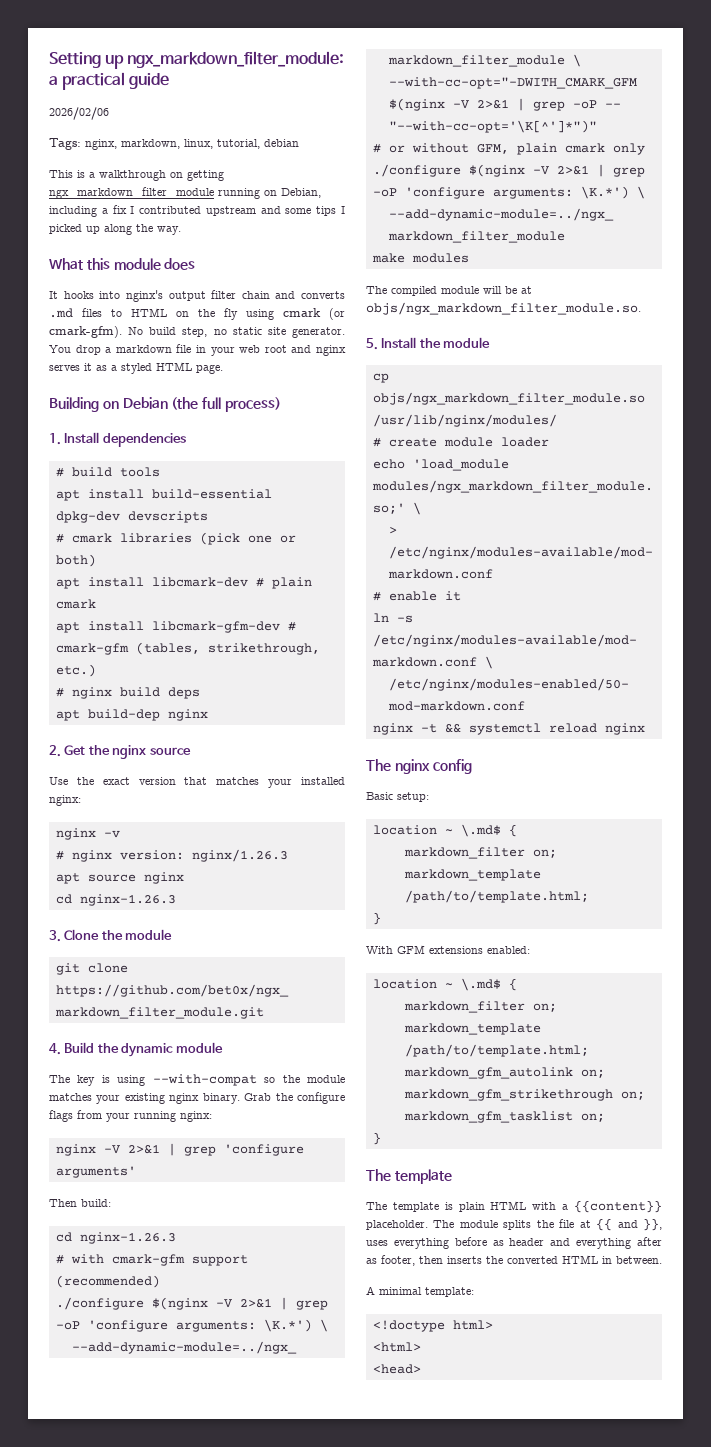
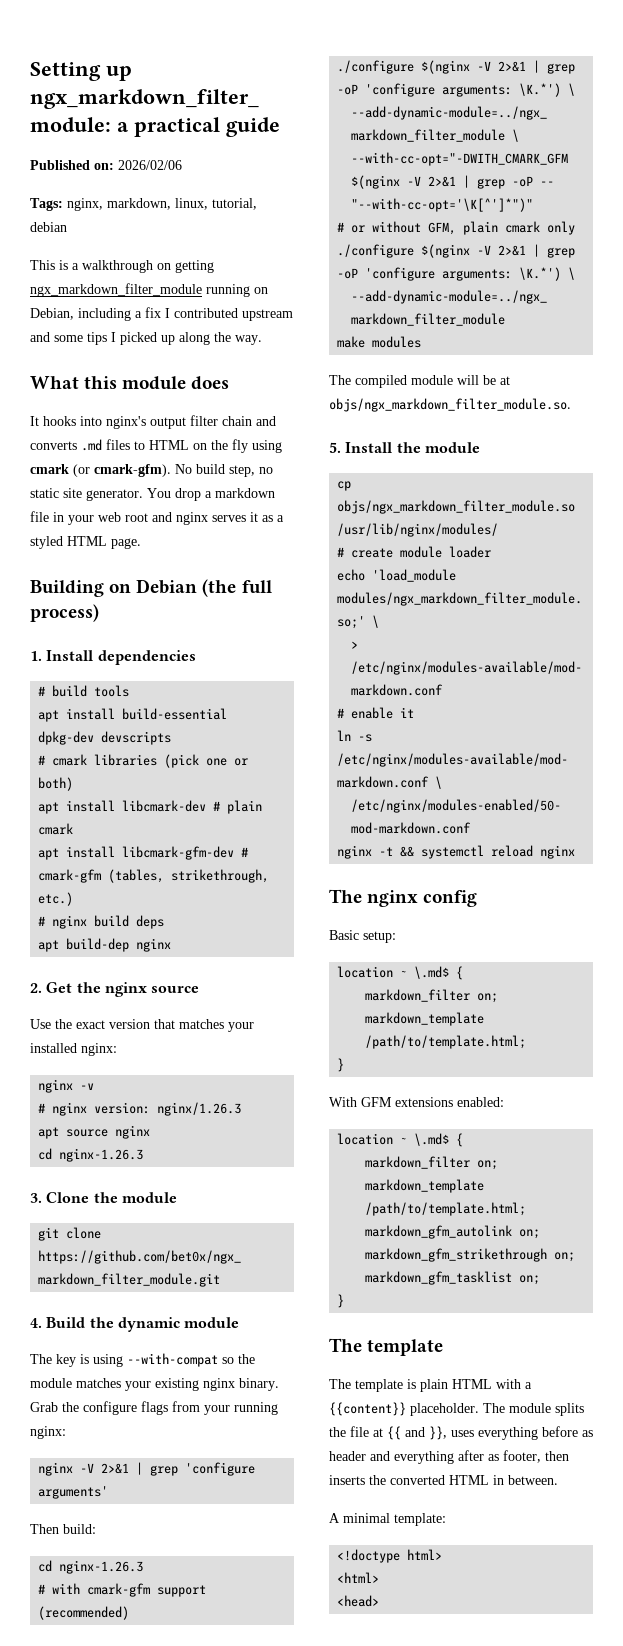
- 2026/02/06
+ Published on: 2026/02/06

